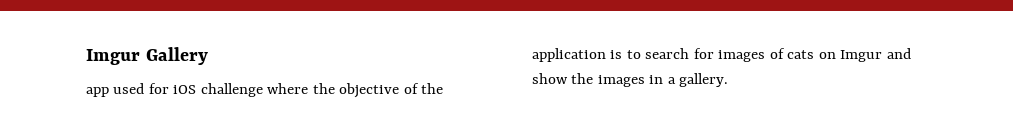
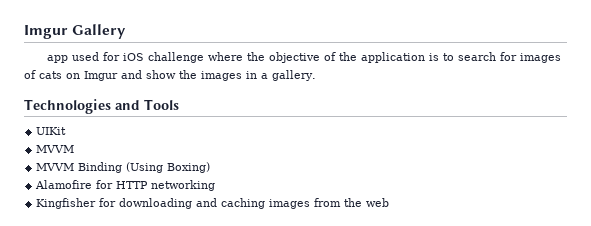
+ Technologies and Tools
+ UIKit
+ MVVM
+ MVVM Binding (Using Boxing)
+ Alamofire for HTTP networking
+ Kingfisher for downloading and caching images from the web

